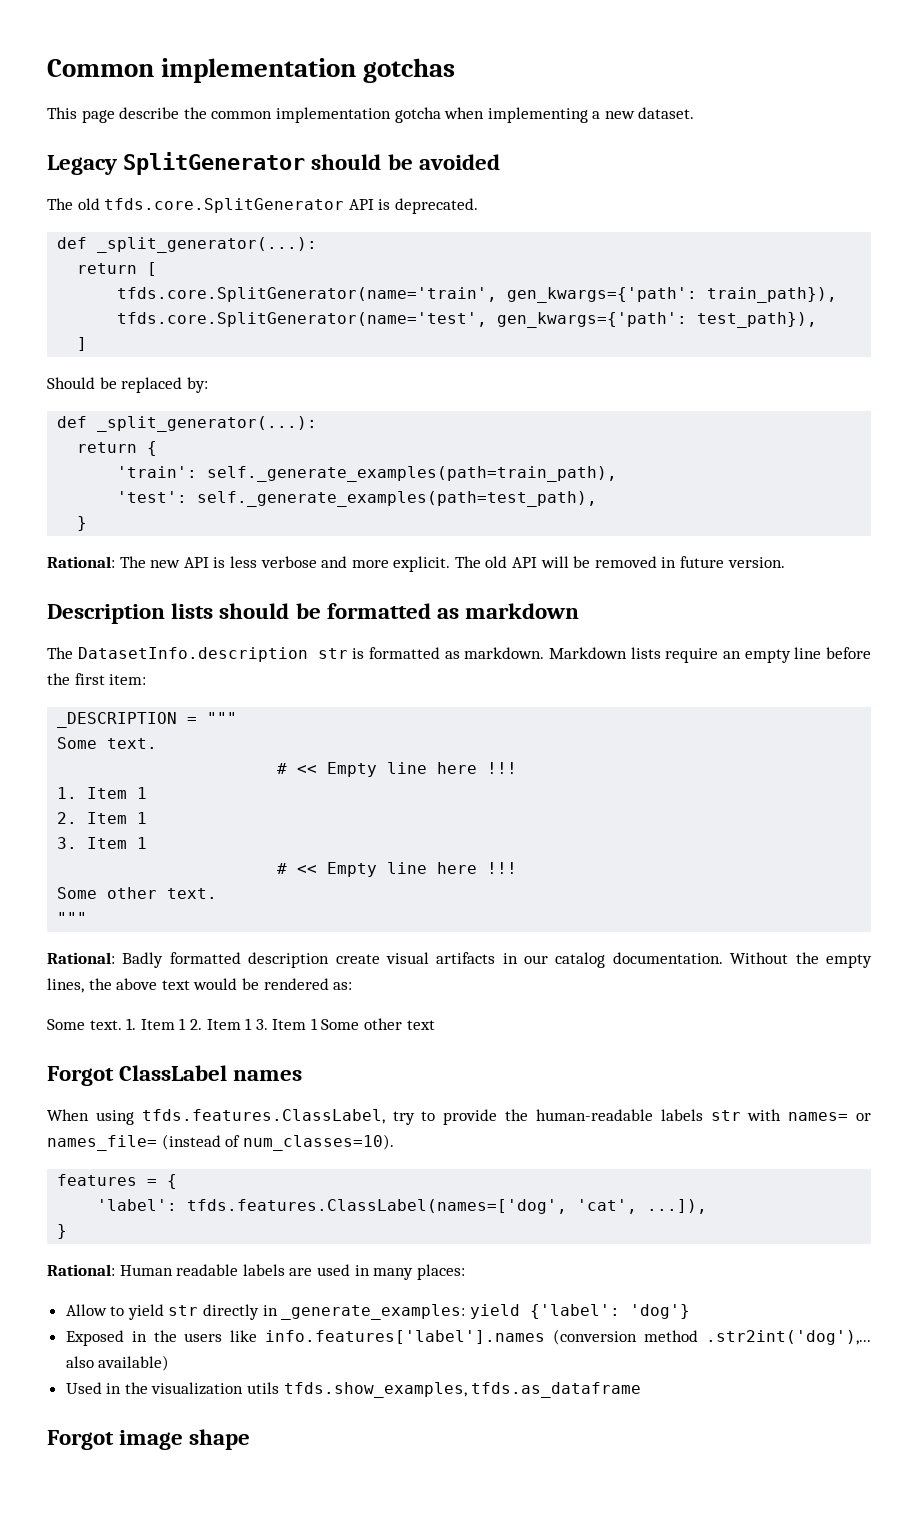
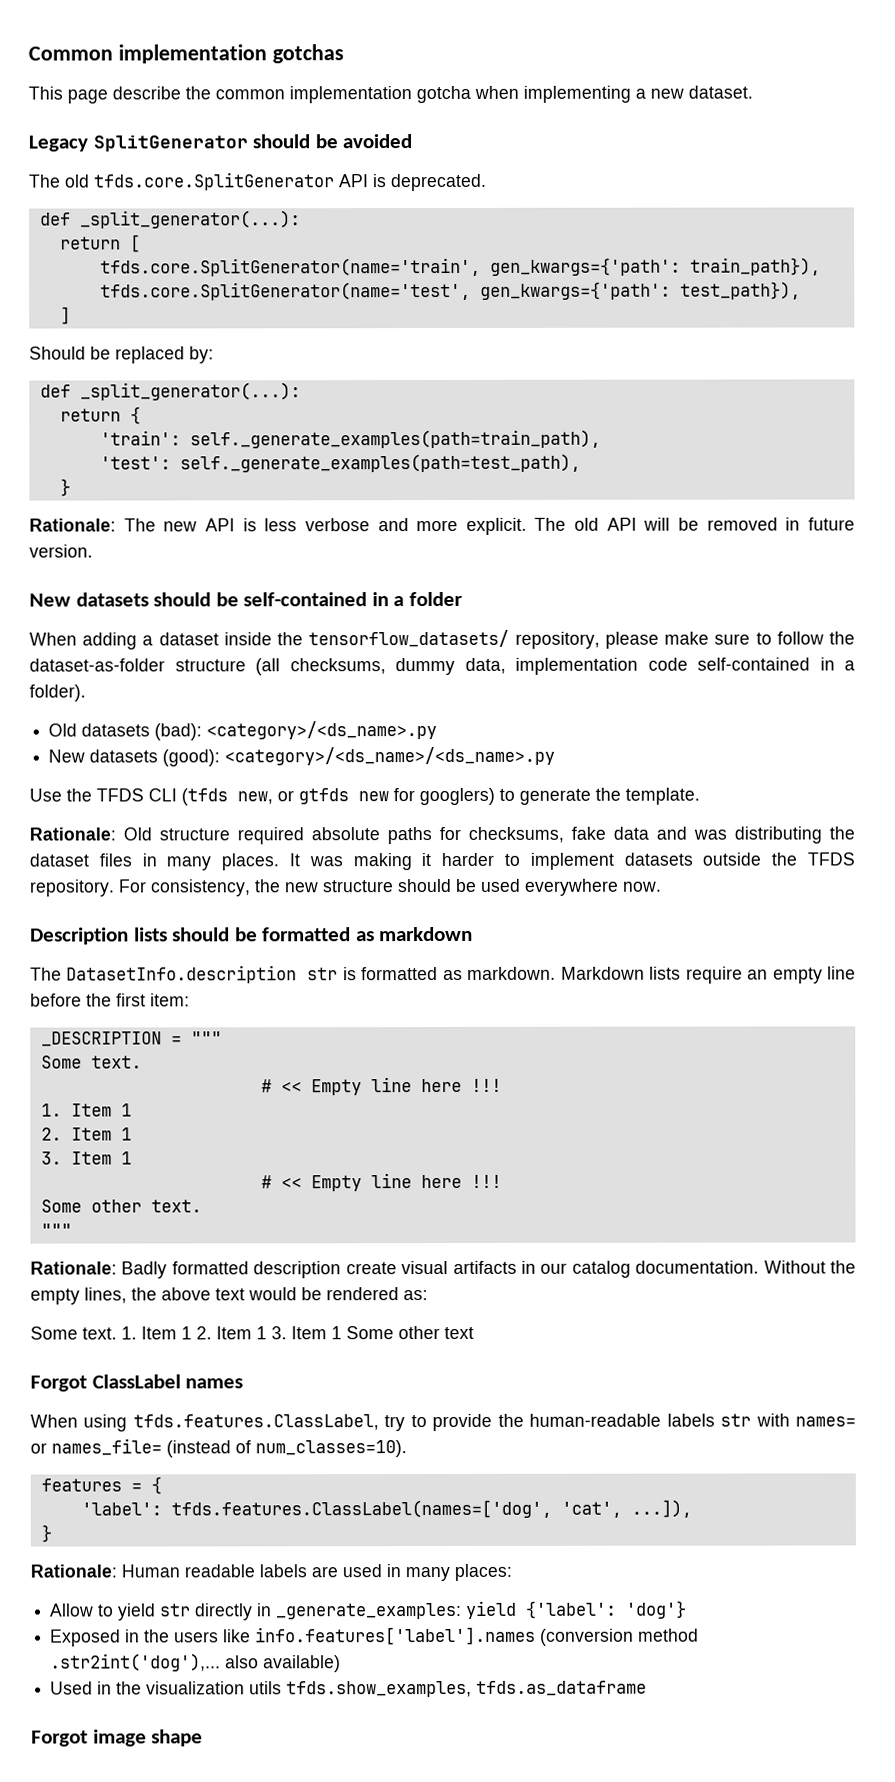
- Rational: The new API is less verbose and more explicit.
+ Rationale: The new API is less verbose and more explicit.
+ New datasets should be self-contained in a folder
+ When adding a dataset inside the tensorflow_datasets/ repository, please make sure to follow the dataset-as-folder structure (all checksums, dummy data, implementation code self-contained in a folder).
+ Old datasets (bad): <category>/<ds_name>.py
+ New datasets (good): <category>/<ds_name>/<ds_name>.py
+ Use the TFDS CLI (tfds new, or gtfds new for googlers) to generate the template.
+ Rationale: Old structure required absolute paths for checksums, fake data and was distributing the dataset files in many places. It was making it harder to implement datasets outside the TFDS repository. For consistency, the new structure should be used everywhere now.
- Rational: Badly formatted description create visual artifacts in our catalog documentation.
+ Rationale: Badly formatted description create visual artifacts in our catalog documentation.
- Rational: Human readable labels are used in many places:
+ Rationale: Human readable labels are used in many places:

